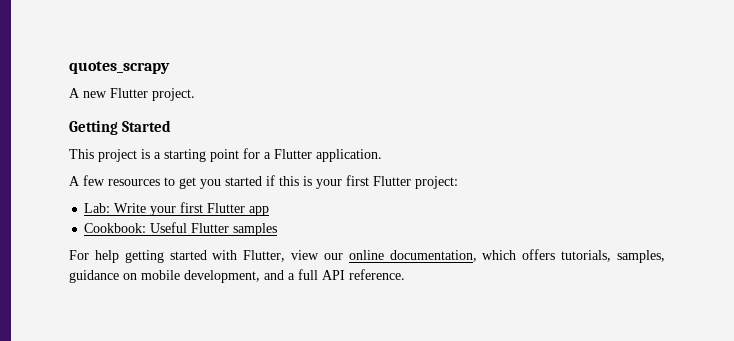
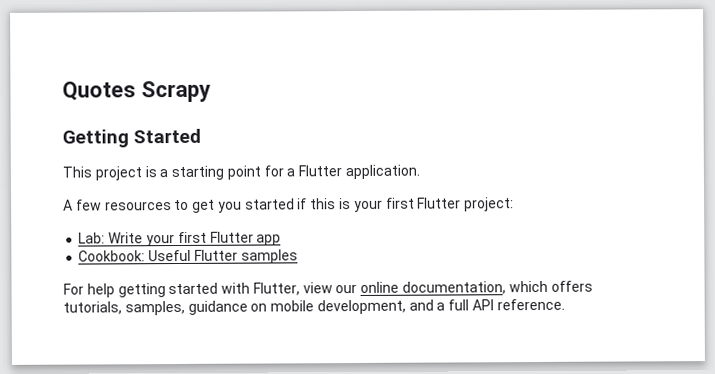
- quotes_scrapy
- A new Flutter project.
+ Quotes Scrapy

